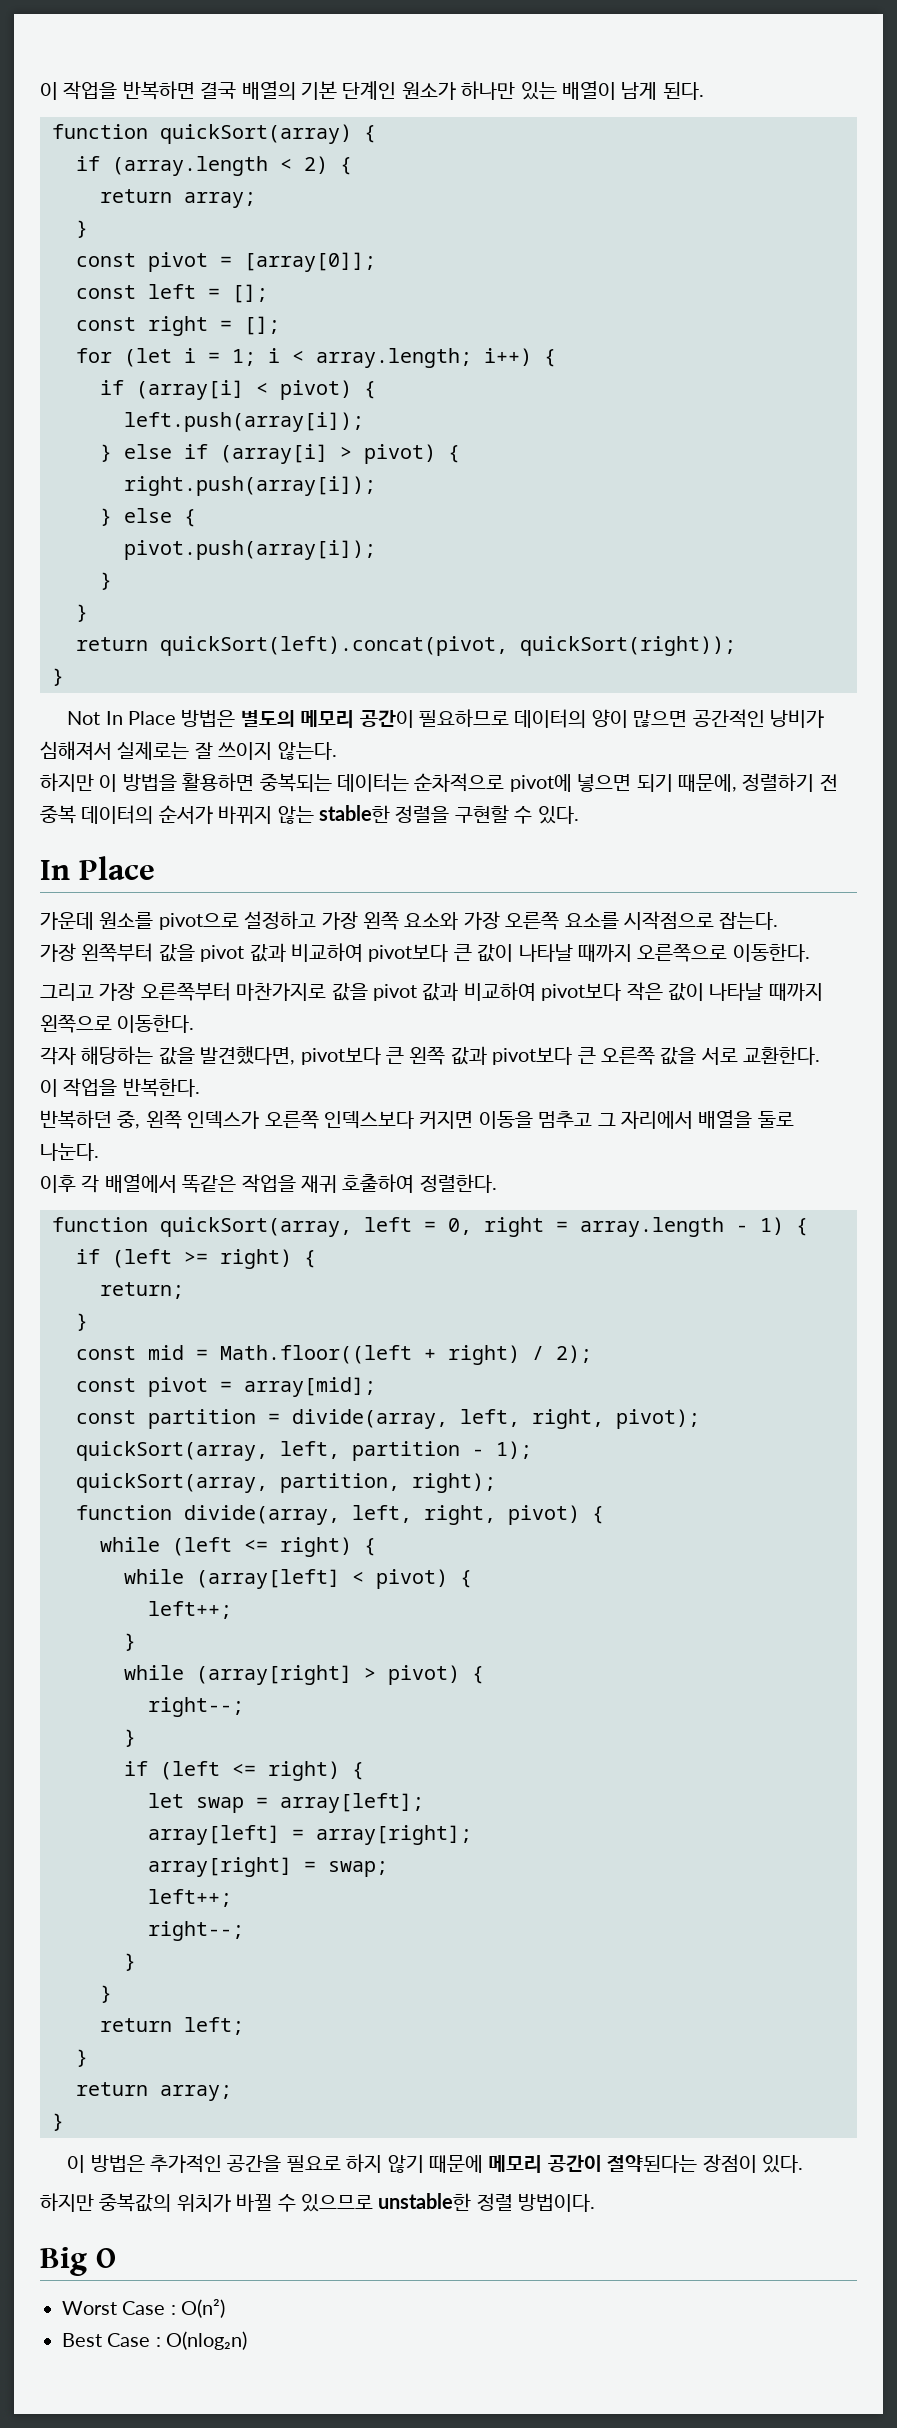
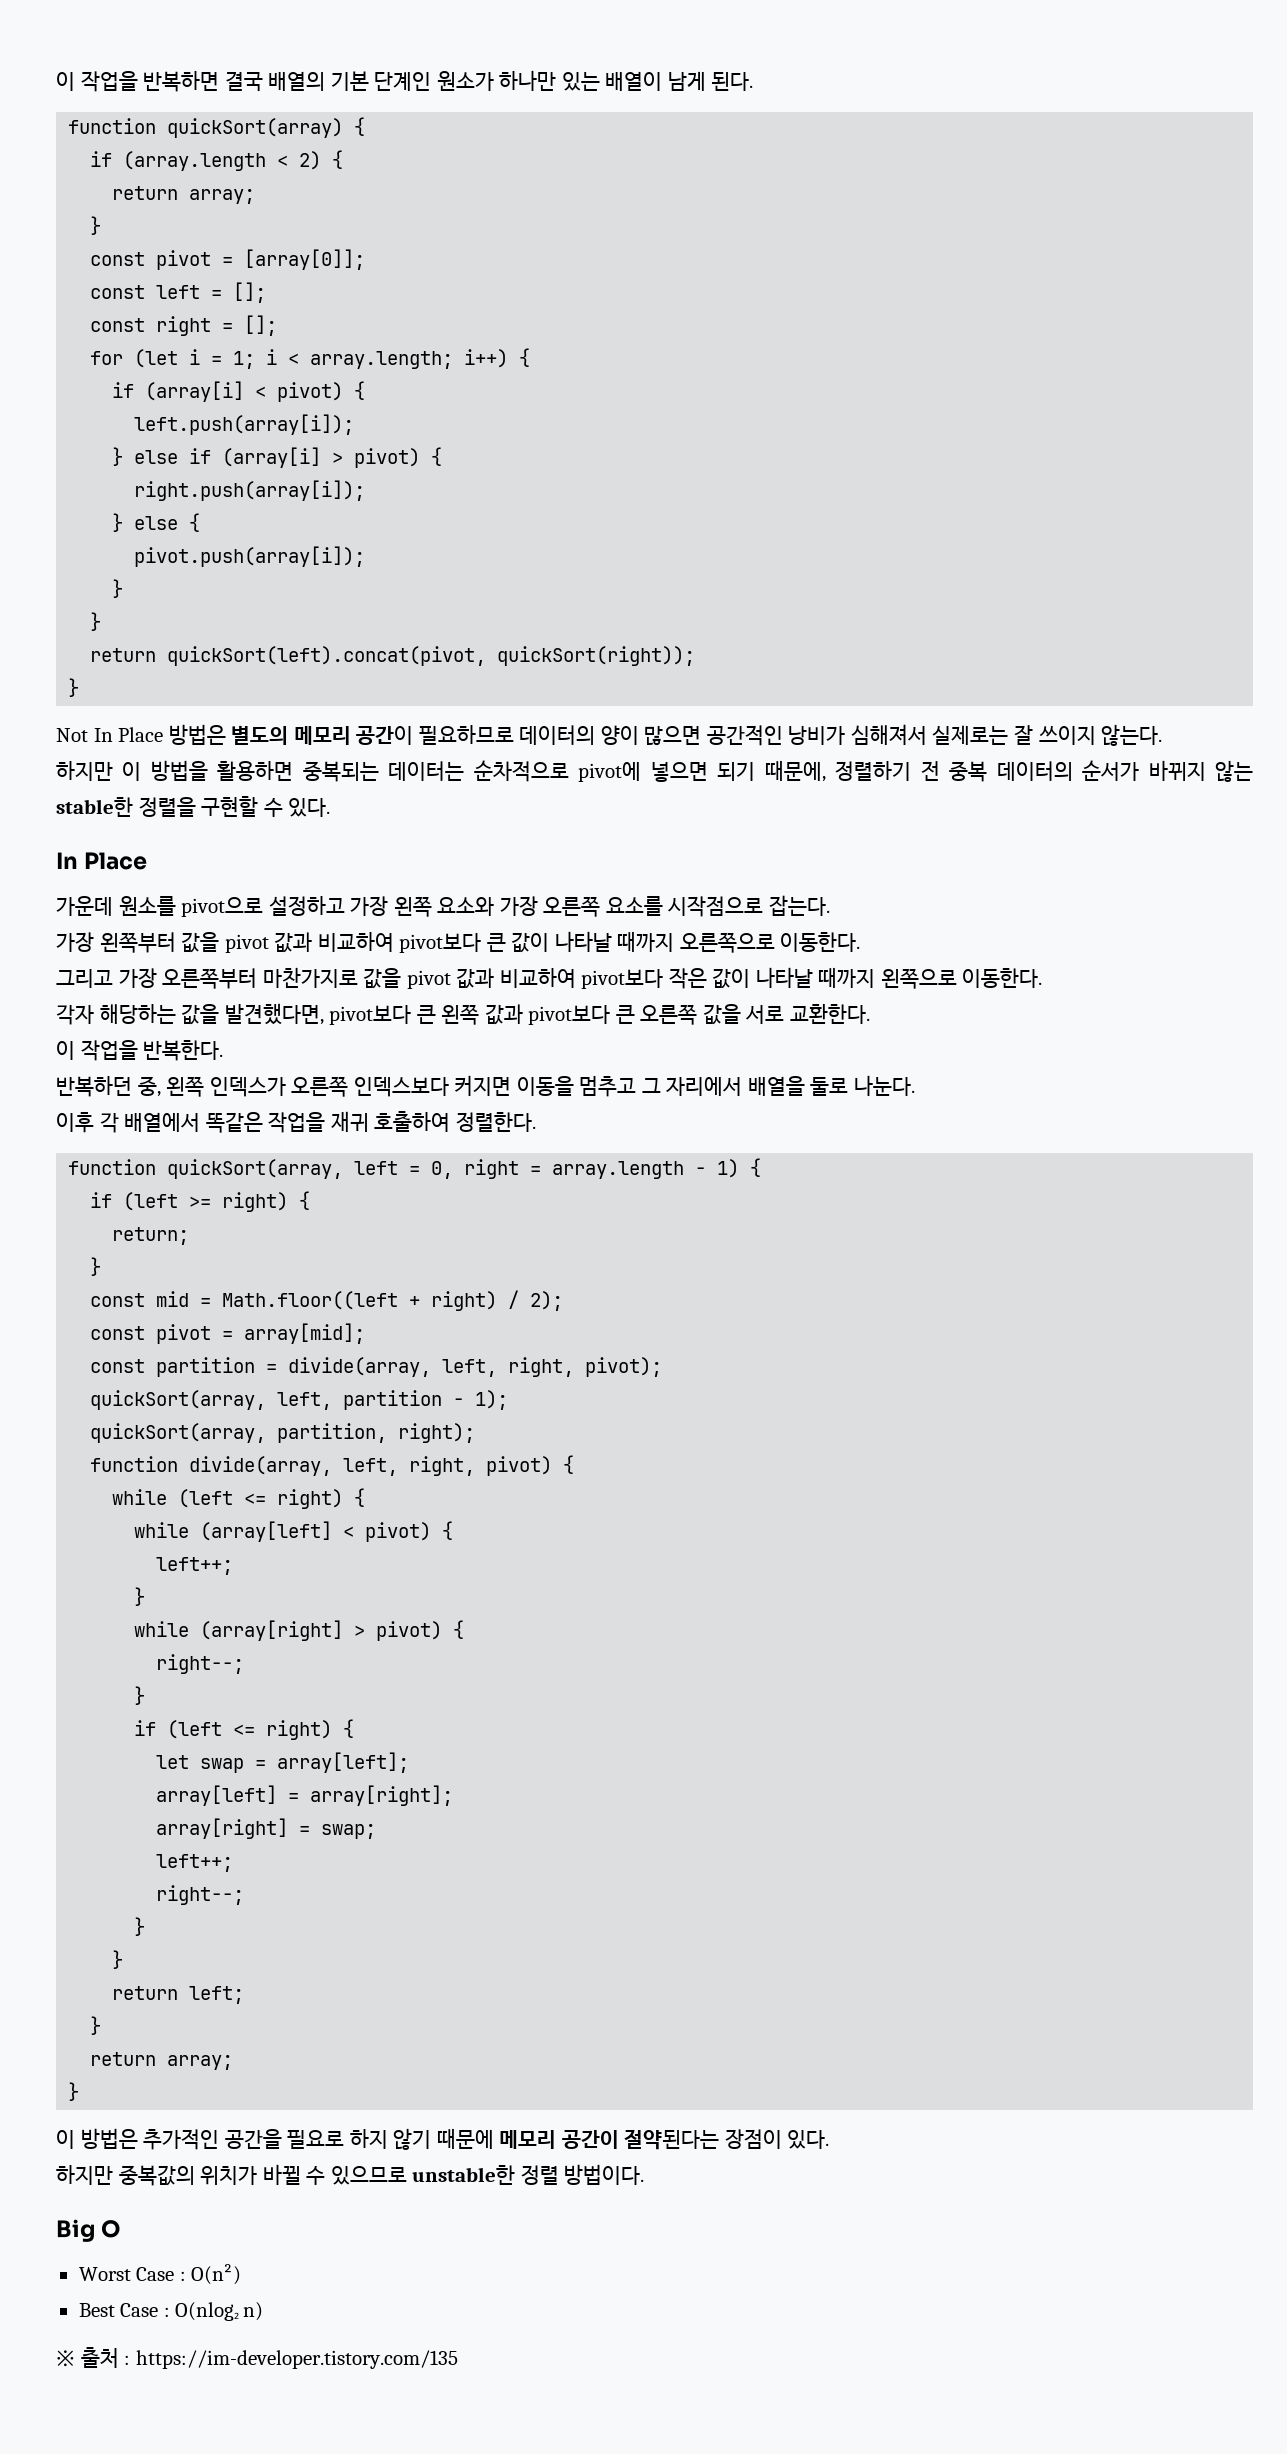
+ ※ 출처 : https://im-developer.tistory.com/135

